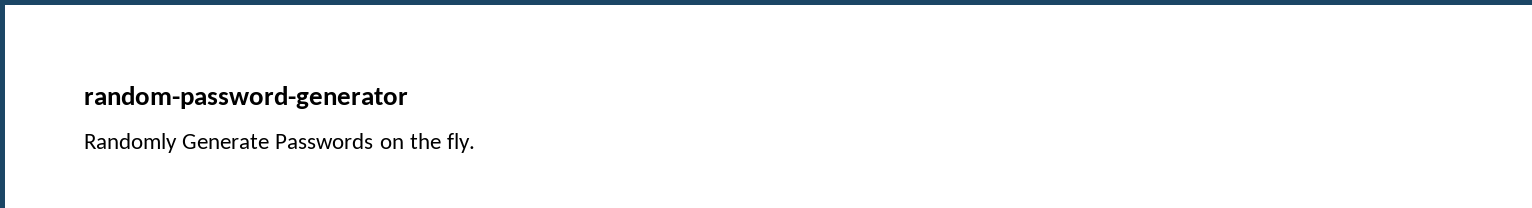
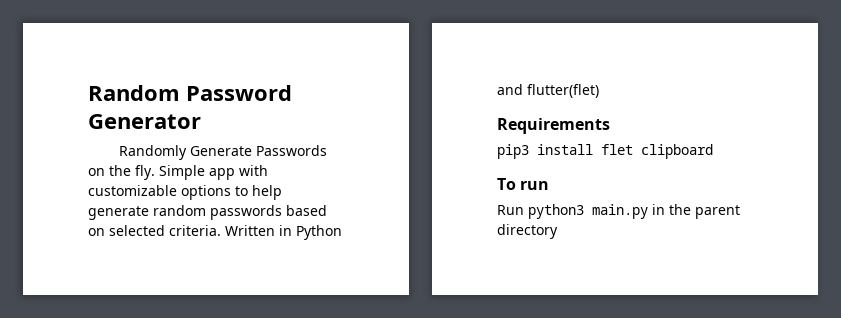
- random-password-generator
+ Random Password Generator
+ Simple app with customizable options to help generate random passwords based on selected criteria. Written in Python and flutter(flet)
+ Requirements
+ pip3 install flet clipboard
+ To run
+ Run python3 main.py in the parent directory

